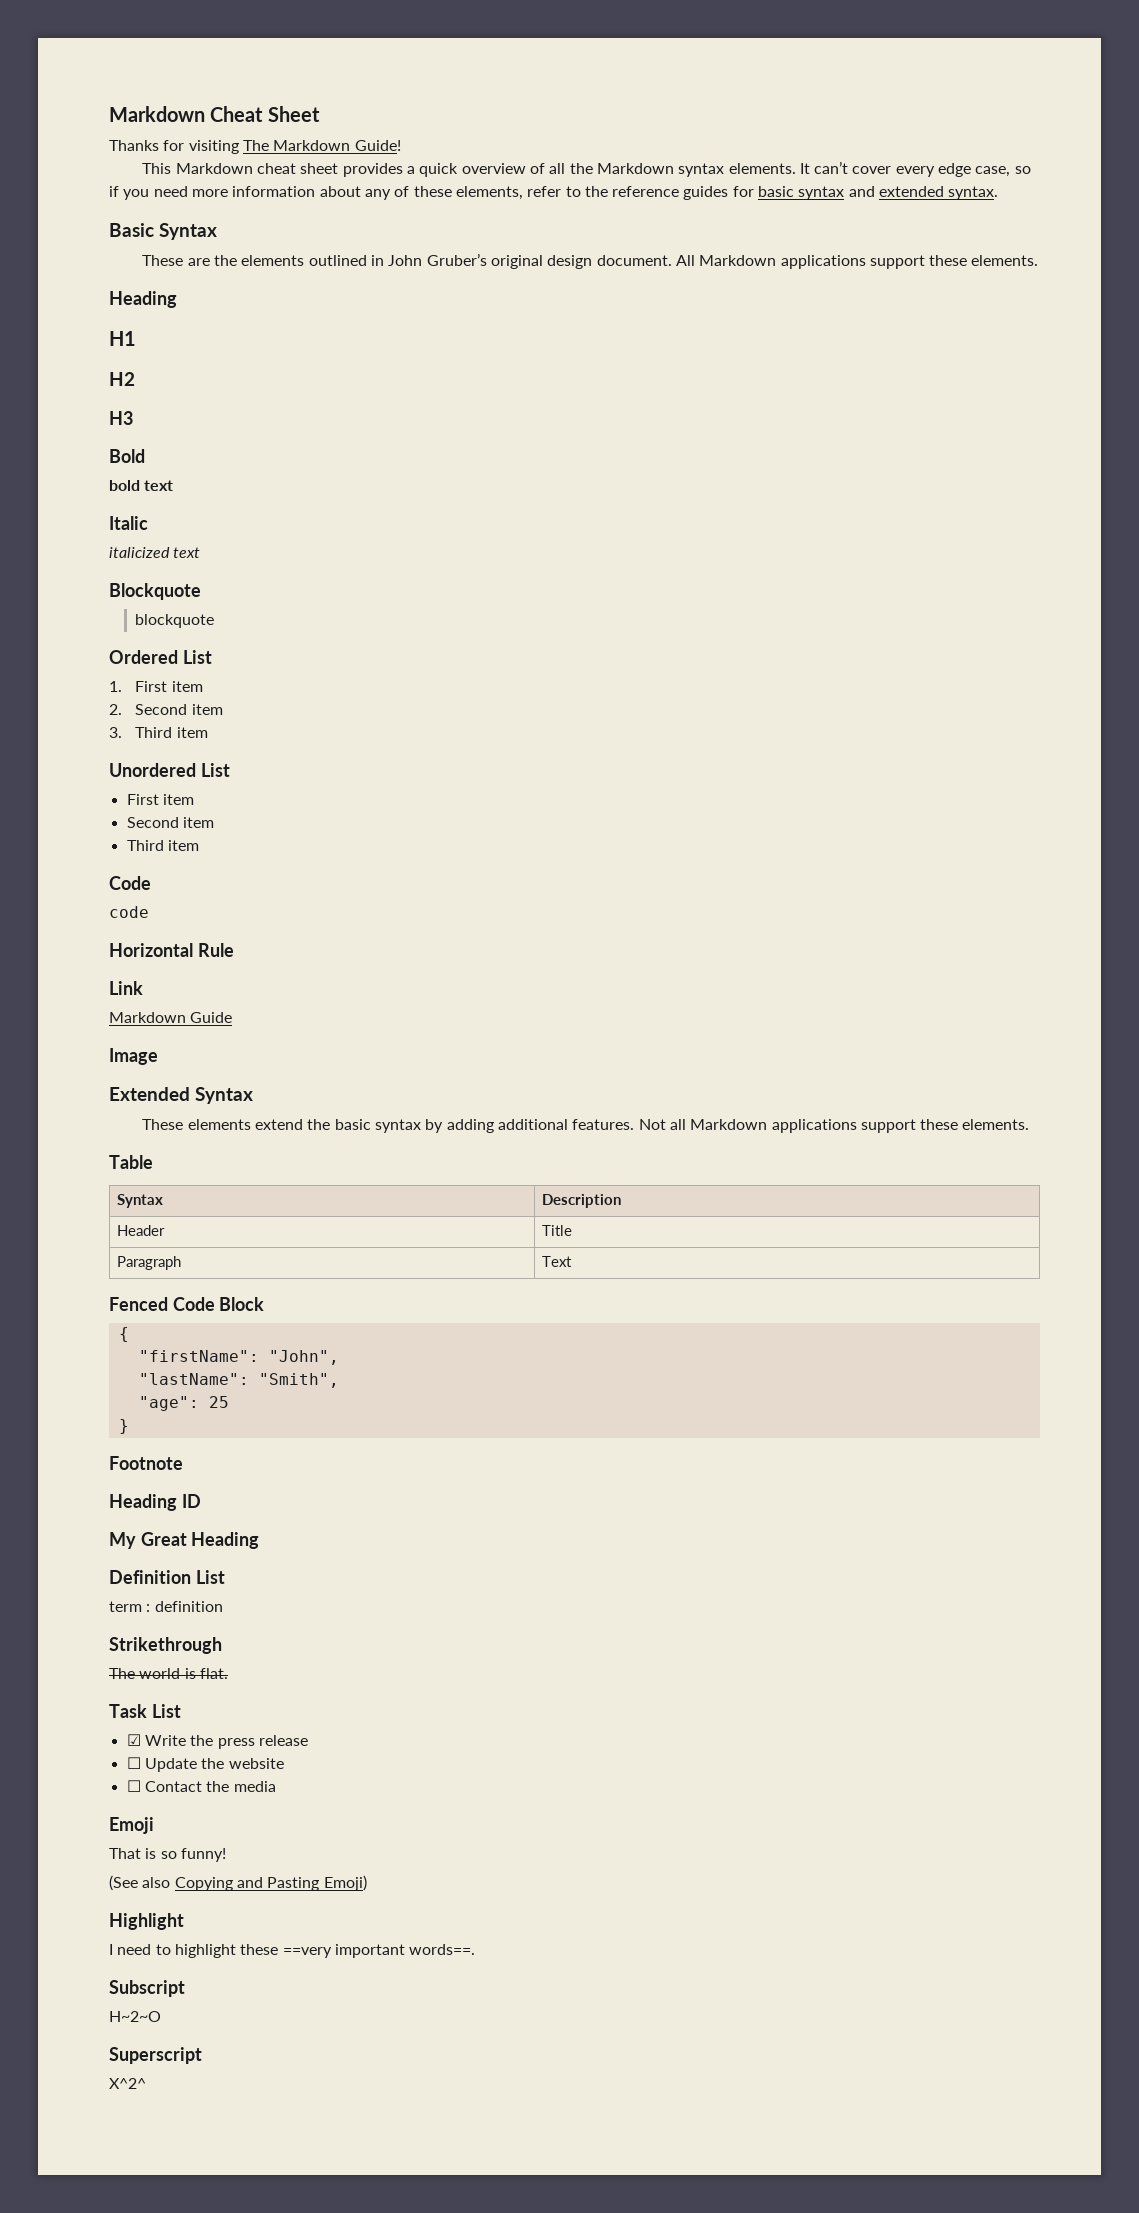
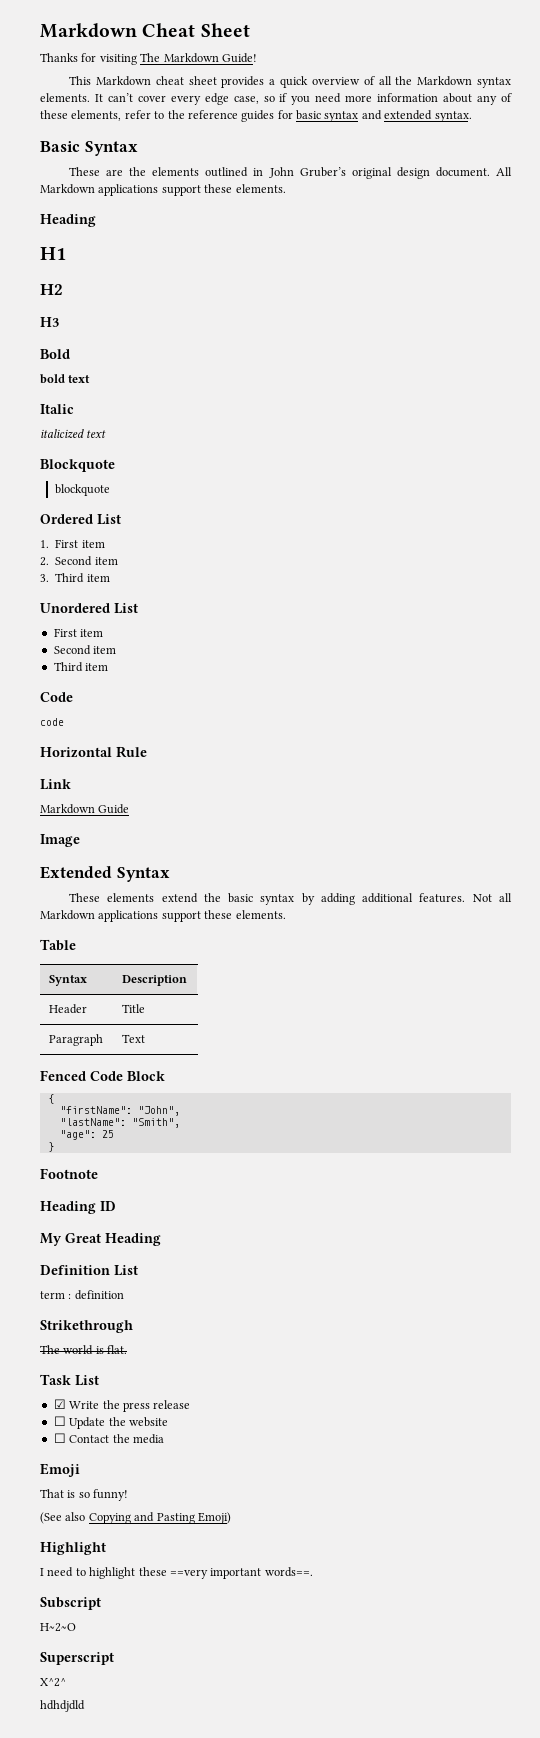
+ hdhdjdld

